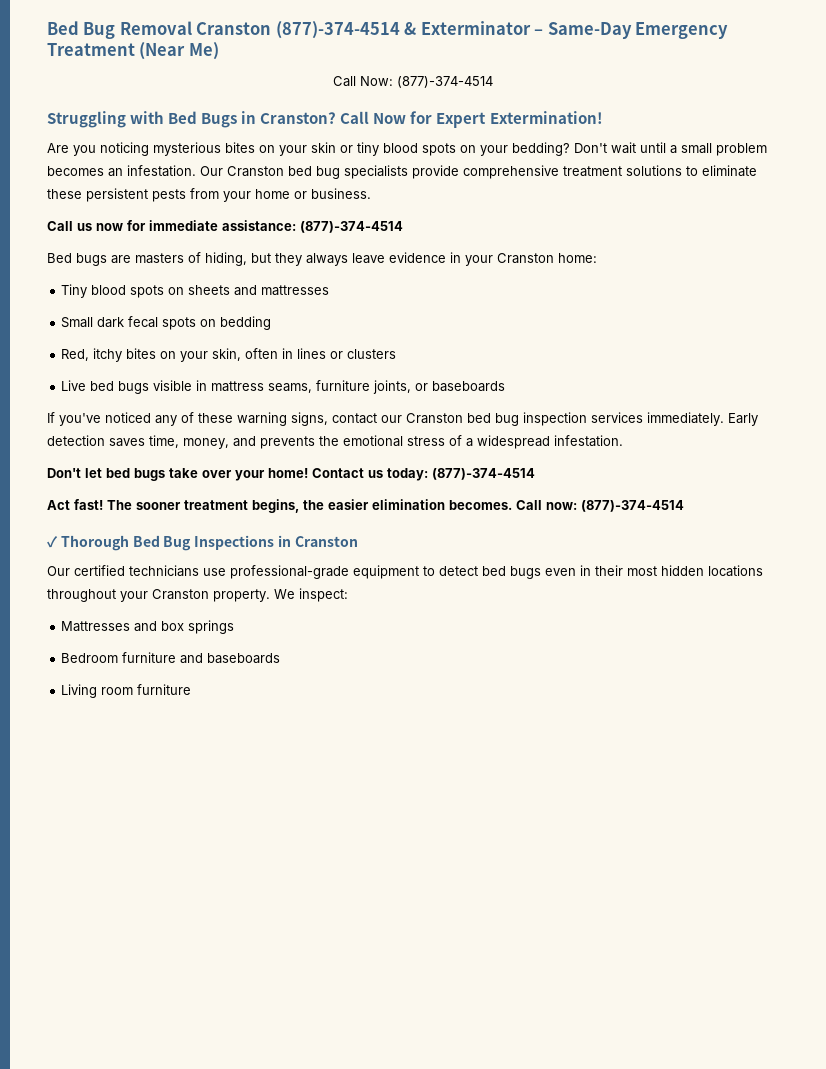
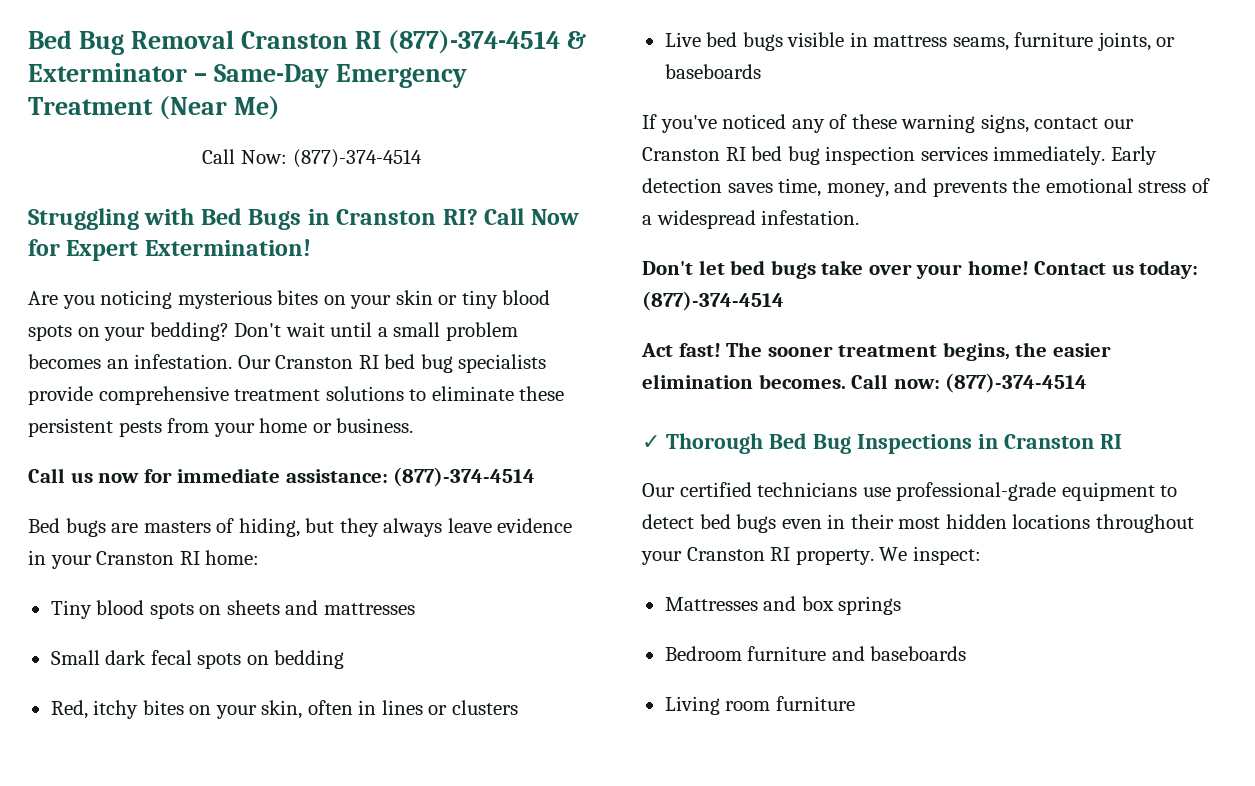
- Bed Bug Removal Cranston (877)-374-4514 & Exterminator – Same-Day Emergency Treatment (Near Me)
+ Bed Bug Removal Cranston RI (877)-374-4514 & Exterminator – Same-Day Emergency Treatment (Near Me)
- Struggling with Bed Bugs in Cranston?
+ Struggling with Bed Bugs in Cranston RI?
- Our Cranston bed bug specialists provide comprehensive treatment solutions to eliminate these persistent pests from your home or business.
+ Our Cranston RI bed bug specialists provide comprehensive treatment solutions to eliminate these persistent pests from your home or business.
- Bed bugs are masters of hiding, but they always leave evidence in your Cranston home:
+ Bed bugs are masters of hiding, but they always leave evidence in your Cranston RI home:
- If you've noticed any of these warning signs, contact our Cranston bed bug inspection services immediately.
+ If you've noticed any of these warning signs, contact our Cranston RI bed bug inspection services immediately.
- ✓ Thorough Bed Bug Inspections in Cranston
+ ✓ Thorough Bed Bug Inspections in Cranston RI
- Our certified technicians use professional-grade equipment to detect bed bugs even in their most hidden locations throughout your Cranston property.
+ Our certified technicians use professional-grade equipment to detect bed bugs even in their most hidden locations throughout your Cranston RI property.

